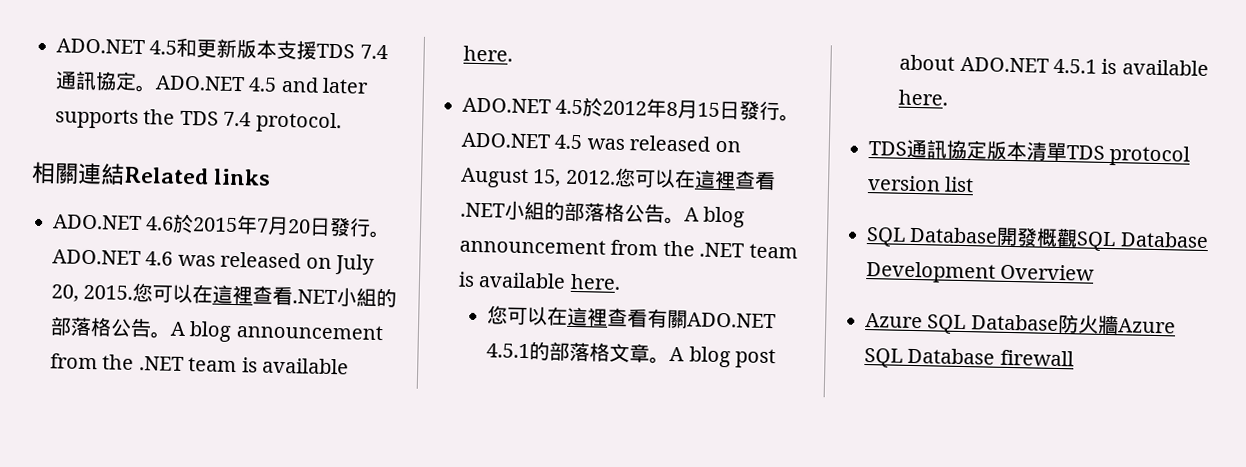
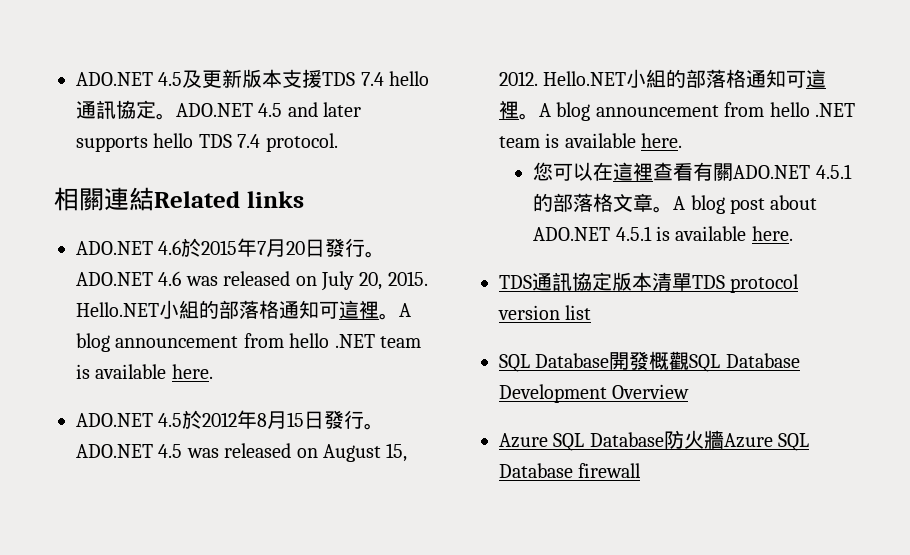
- ADO.NET 4.5和更新版本支援TDS 7.4通訊協定。
+ ADO.NET 4.5及更新版本支援TDS 7.4 hello通訊協定。
- ADO.NET 4.5 and later supports the TDS 7.4 protocol.
+ ADO.NET 4.5 and later supports hello TDS 7.4 protocol.
- ADO.NET 4.6 was released on July 20, 2015.您可以在這裡查看.NET小組的部落格公告。A blog announcement from the .NET team is available here.
+ ADO.NET 4.6 was released on July 20, 2015. Hello.NET小組的部落格通知可這裡。A blog announcement from hello .NET team is available here.
- ADO.NET 4.5 was released on August 15, 2012.您可以在這裡查看.NET小組的部落格公告。A blog announcement from the .NET team is available here.
+ ADO.NET 4.5 was released on August 15, 2012. Hello.NET小組的部落格通知可這裡。A blog announcement from hello .NET team is available here.

